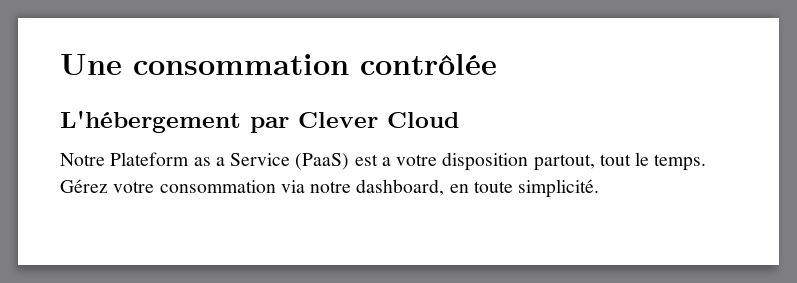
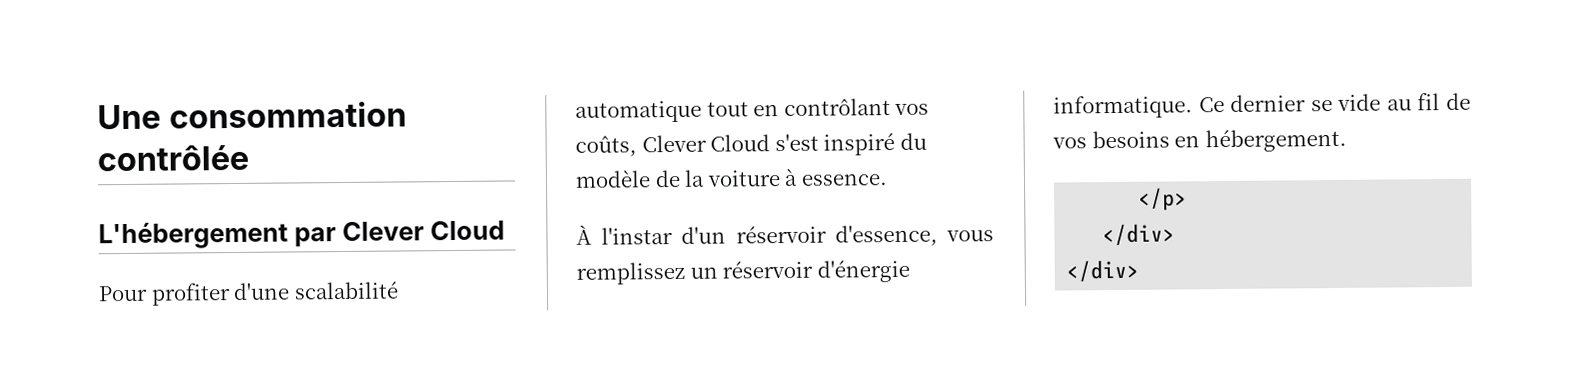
- Notre Plateform as a Service (PaaS) est a votre disposition partout, tout le temps. Gérez votre consommation via notre dashboard, en toute simplicité.
+ Pour profiter d'une scalabilité automatique tout en contrôlant vos coûts, Clever Cloud s'est inspiré du modèle de la voiture à essence.
+ À l'instar d'un réservoir d'essence, vous remplissez un réservoir d'énergie informatique. Ce dernier se vide au fil de vos besoins en hébergement.
+ </p>
+ </div>
+ </div>

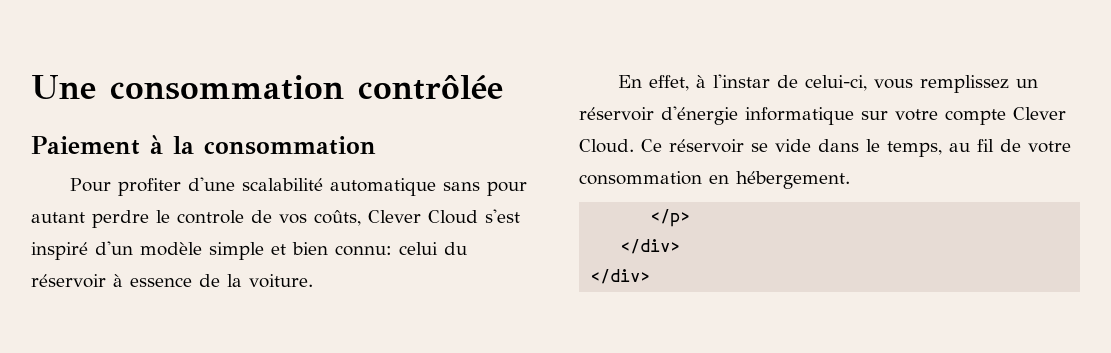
- L'hébergement par Clever Cloud
+ Paiement à la consommation
- Pour profiter d'une scalabilité automatique tout en contrôlant vos coûts, Clever Cloud s'est inspiré du modèle de la voiture à essence.
- À l'instar d'un réservoir d'essence, vous remplissez un réservoir d'énergie informatique. Ce dernier se vide au fil de vos besoins en hébergement.
+ Pour profiter d'une scalabilité automatique sans pour autant perdre le controle de vos coûts, Clever Cloud s'est inspiré d'un modèle simple et bien connu: celui du réservoir à essence de la voiture.
+ En effet, à l'instar de celui-ci, vous remplissez un réservoir d'énergie informatique sur votre compte Clever Cloud. Ce réservoir se vide dans le temps, au fil de votre consommation en hébergement.

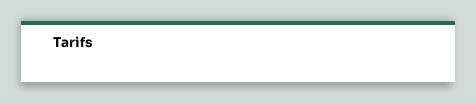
- Une consommation contrôlée
- Paiement à la consommation
- Pour profiter d'une scalabilité automatique sans pour autant perdre le controle de vos coûts, Clever Cloud s'est inspiré d'un modèle simple et bien connu: celui du réservoir à essence de la voiture.
- En effet, à l'instar de celui-ci, vous remplissez un réservoir d'énergie informatique sur votre compte Clever Cloud. Ce réservoir se vide dans le temps, au fil de votre consommation en hébergement.
- </p>
- </div>
- </div>
+ Tarifs

